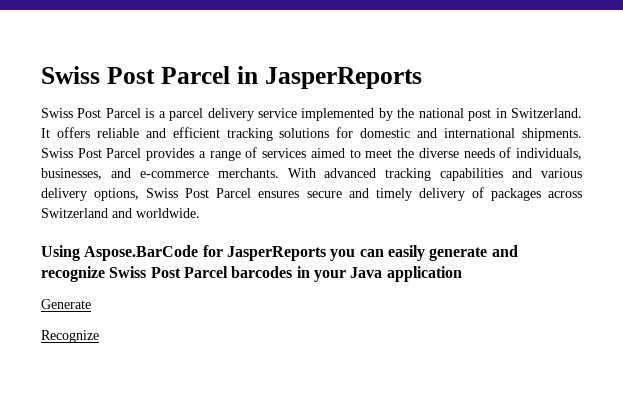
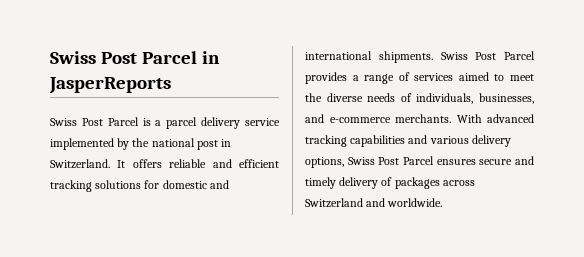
- Using Aspose.BarCode for JasperReports you can easily generate and recognize Swiss Post Parcel barcodes in your Java application
- Generate
- Recognize

